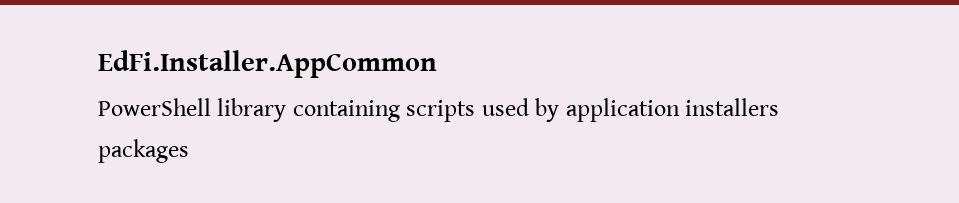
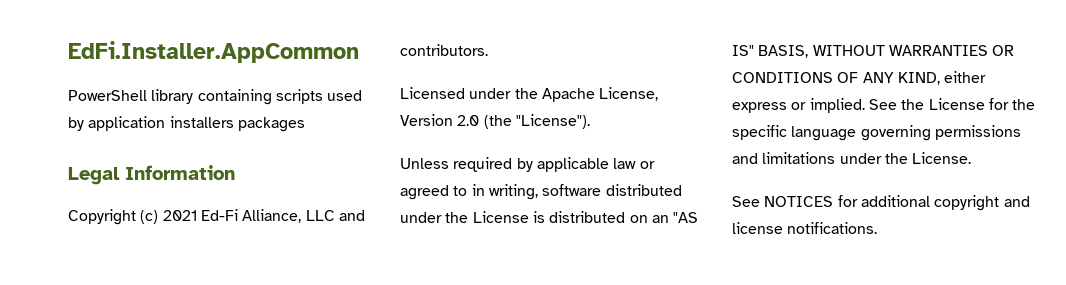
+ Legal Information
+ Copyright (c) 2021 Ed-Fi Alliance, LLC and contributors.
+ Licensed under the Apache License, Version 2.0 (the "License").
+ Unless required by applicable law or agreed to in writing, software distributed under the License is distributed on an "AS IS" BASIS, WITHOUT WARRANTIES OR CONDITIONS OF ANY KIND, either express or implied. See the License for the specific language governing permissions and limitations under the License.
+ See NOTICES for additional copyright and license notifications.

